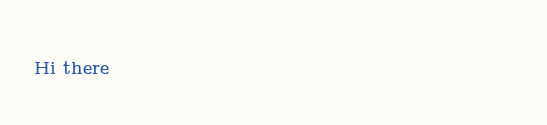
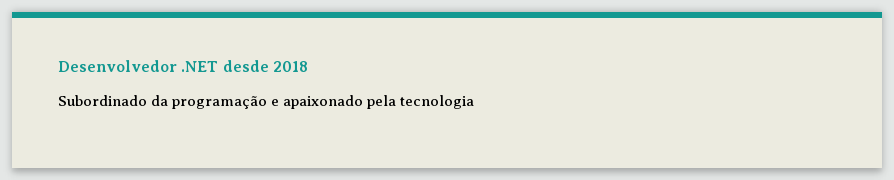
- Hi there
+ Desenvolvedor .NET desde 2018
+ Subordinado da programação e apaixonado pela tecnologia

